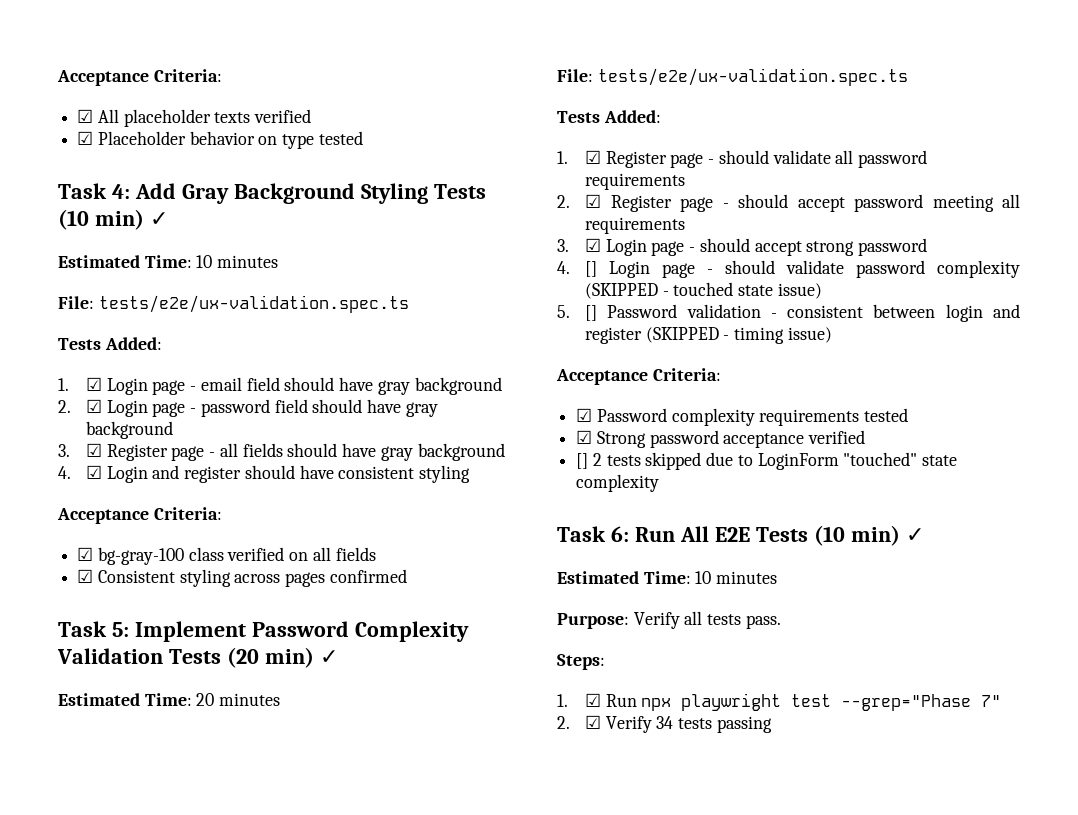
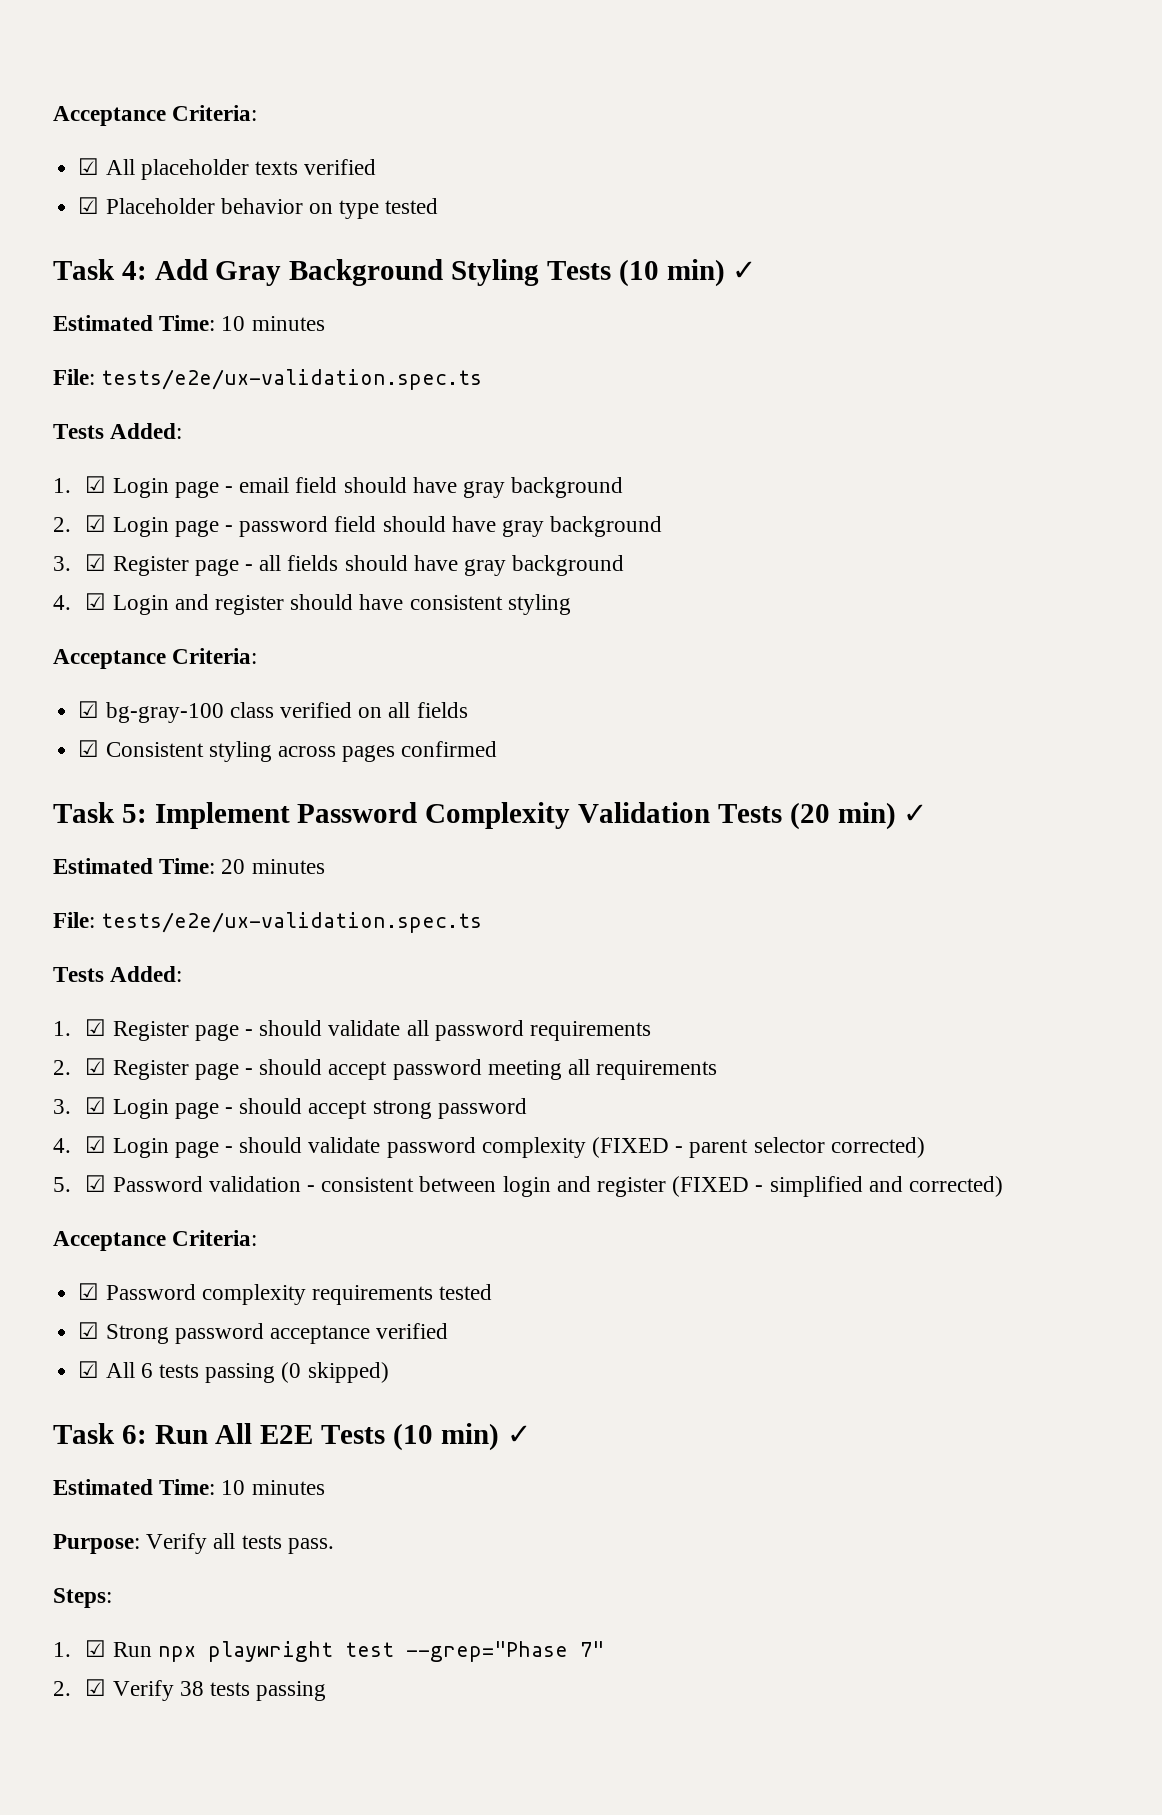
- 4. [] Login page - should validate password complexity (SKIPPED - touched state issue)
+ 4. ☑ Login page - should validate password complexity (FIXED - parent selector corrected)
- 5. [] Password validation - consistent between login and register (SKIPPED - timing issue)
+ 5. ☑ Password validation - consistent between login and register (FIXED - simplified and corrected)
- [] 2 tests skipped due to LoginForm "touched" state complexity
+ ☑ All 6 tests passing (0 skipped)
- 2. ☑ Verify 34 tests passing
+ 2. ☑ Verify 38 tests passing

